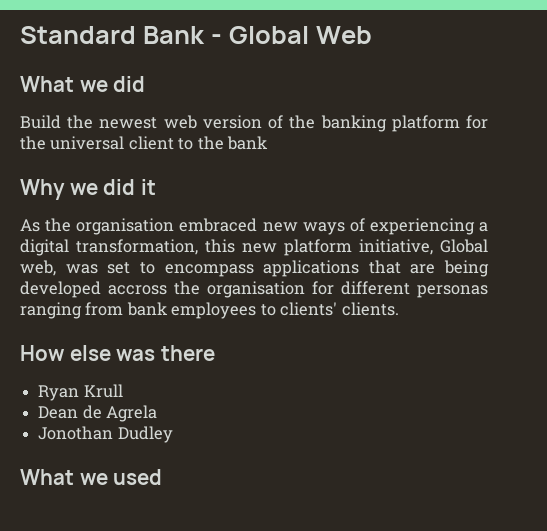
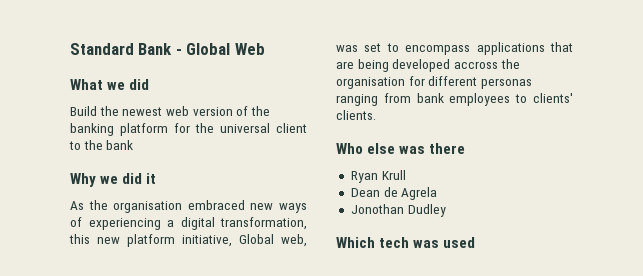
- How else was there
+ Who else was there
- What we used
+ Which tech was used

